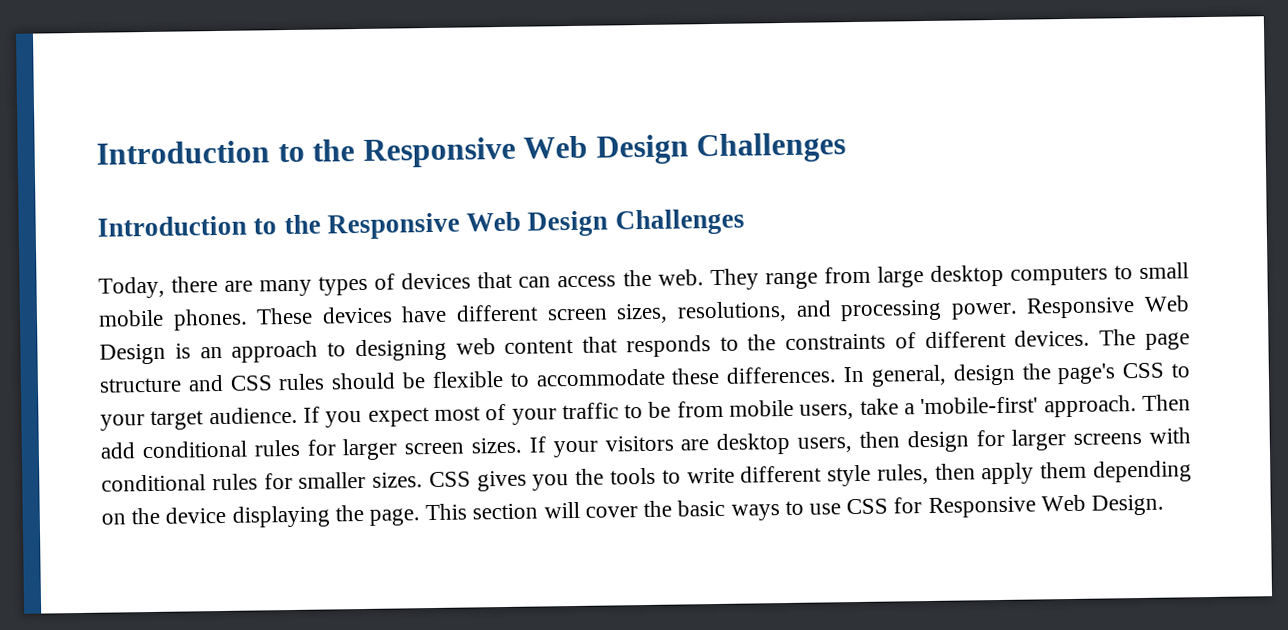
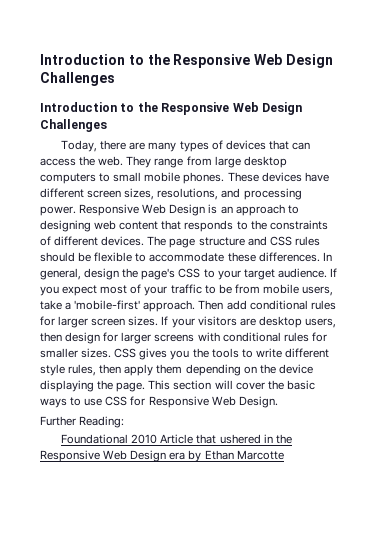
+ Further Reading:
+ Foundational 2010 Article that ushered in the Responsive Web Design era by Ethan Marcotte

